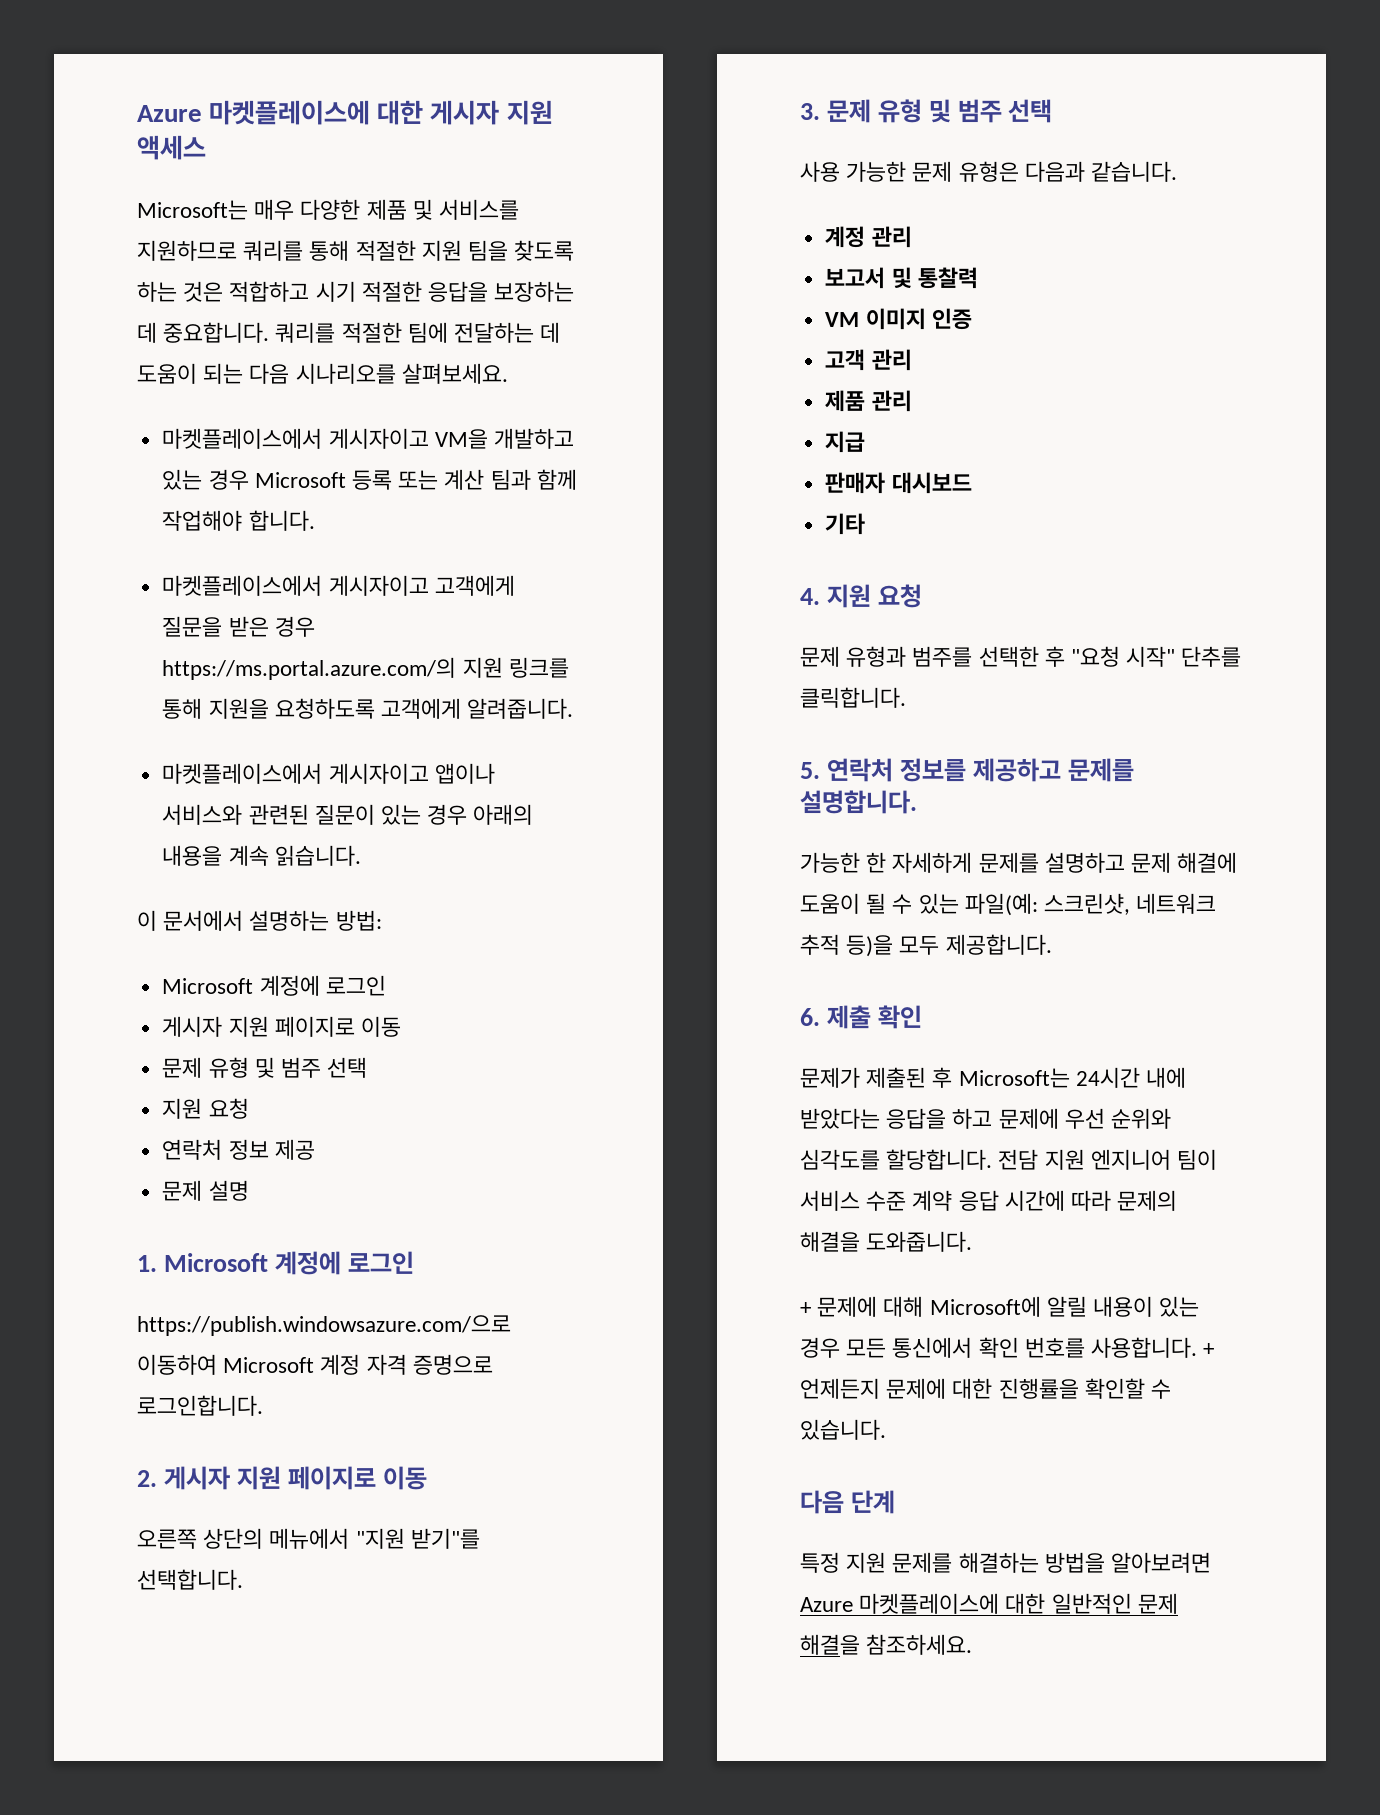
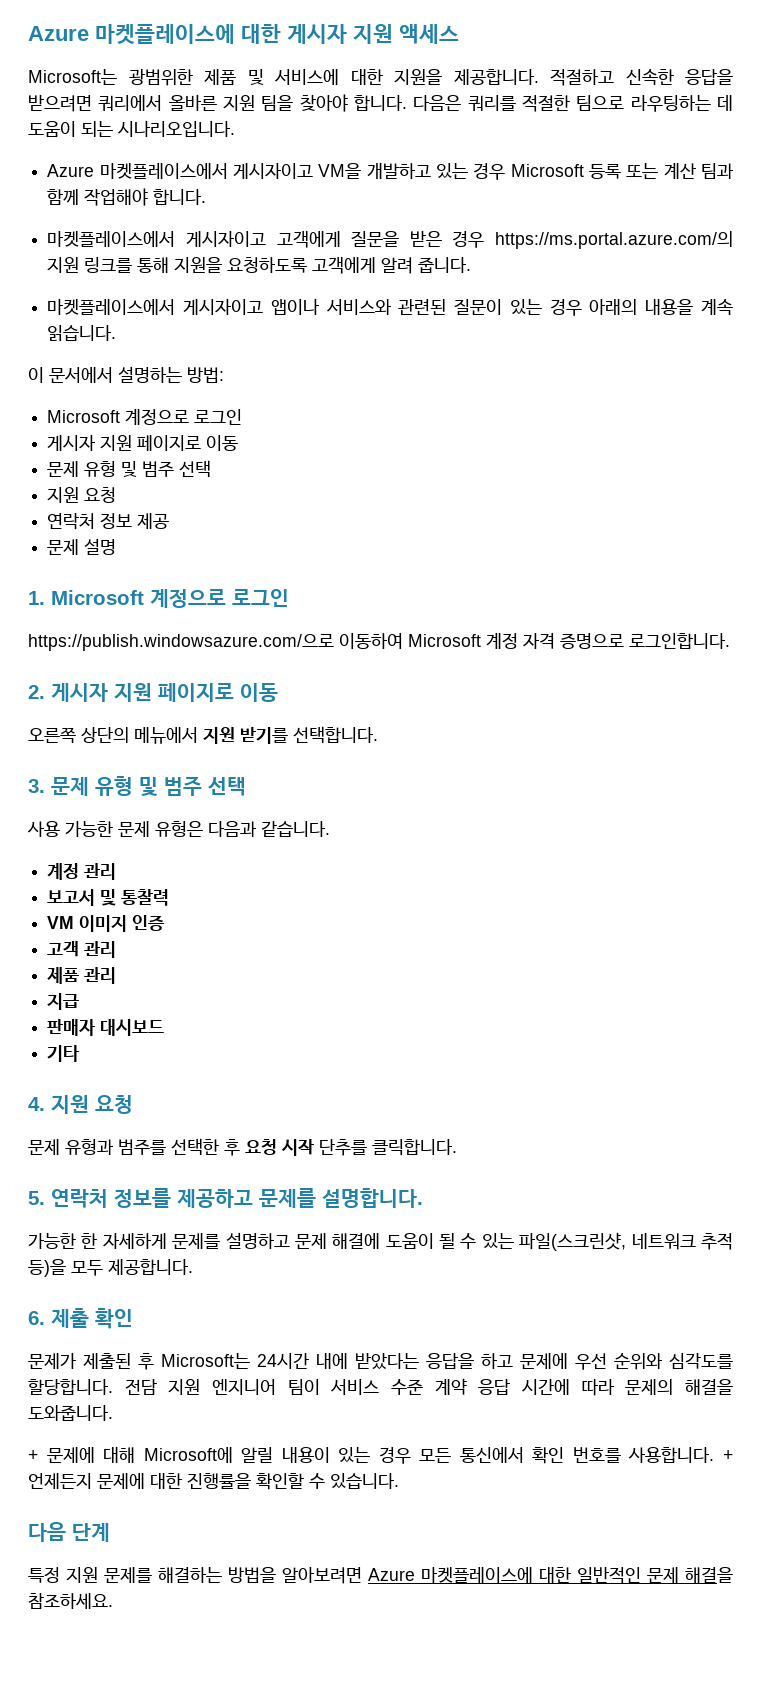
- Microsoft는 매우 다양한 제품 및 서비스를 지원하므로 쿼리를 통해 적절한 지원 팀을 찾도록 하는 것은 적합하고 시기 적절한 응답을 보장하는 데 중요합니다. 쿼리를 적절한 팀에 전달하는 데 도움이 되는 다음 시나리오를 살펴보세요.
- 마켓플레이스에서 게시자이고 VM을 개발하고 있는 경우 Microsoft 등록 또는 계산 팀과 함께 작업해야 합니다.
+ Microsoft는 광범위한 제품 및 서비스에 대한 지원을 제공합니다. 적절하고 신속한 응답을 받으려면 쿼리에서 올바른 지원 팀을 찾아야 합니다. 다음은 쿼리를 적절한 팀으로 라우팅하는 데 도움이 되는 시나리오입니다.
+ Azure 마켓플레이스에서 게시자이고 VM을 개발하고 있는 경우 Microsoft 등록 또는 계산 팀과 함께 작업해야 합니다.
- 마켓플레이스에서 게시자이고 고객에게 질문을 받은 경우 https://ms.portal.azure.com/의 지원 링크를 통해 지원을 요청하도록 고객에게 알려줍니다.
+ 마켓플레이스에서 게시자이고 고객에게 질문을 받은 경우 https://ms.portal.azure.com/의 지원 링크를 통해 지원을 요청하도록 고객에게 알려 줍니다.
  이 문서에서 설명하는 방법:
- Microsoft 계정에 로그인
+ Microsoft 계정으로 로그인
- 1. Microsoft 계정에 로그인
+ 1. Microsoft 계정으로 로그인
- 오른쪽 상단의 메뉴에서 "지원 받기"를 선택합니다.
+ 오른쪽 상단의 메뉴에서 지원 받기를 선택합니다.
- 문제 유형과 범주를 선택한 후 "요청 시작" 단추를 클릭합니다.
+ 문제 유형과 범주를 선택한 후 요청 시작 단추를 클릭합니다.
- 가능한 한 자세하게 문제를 설명하고 문제 해결에 도움이 될 수 있는 파일(예: 스크린샷, 네트워크 추적 등)을 모두 제공합니다.
+ 가능한 한 자세하게 문제를 설명하고 문제 해결에 도움이 될 수 있는 파일(스크린샷, 네트워크 추적 등)을 모두 제공합니다.

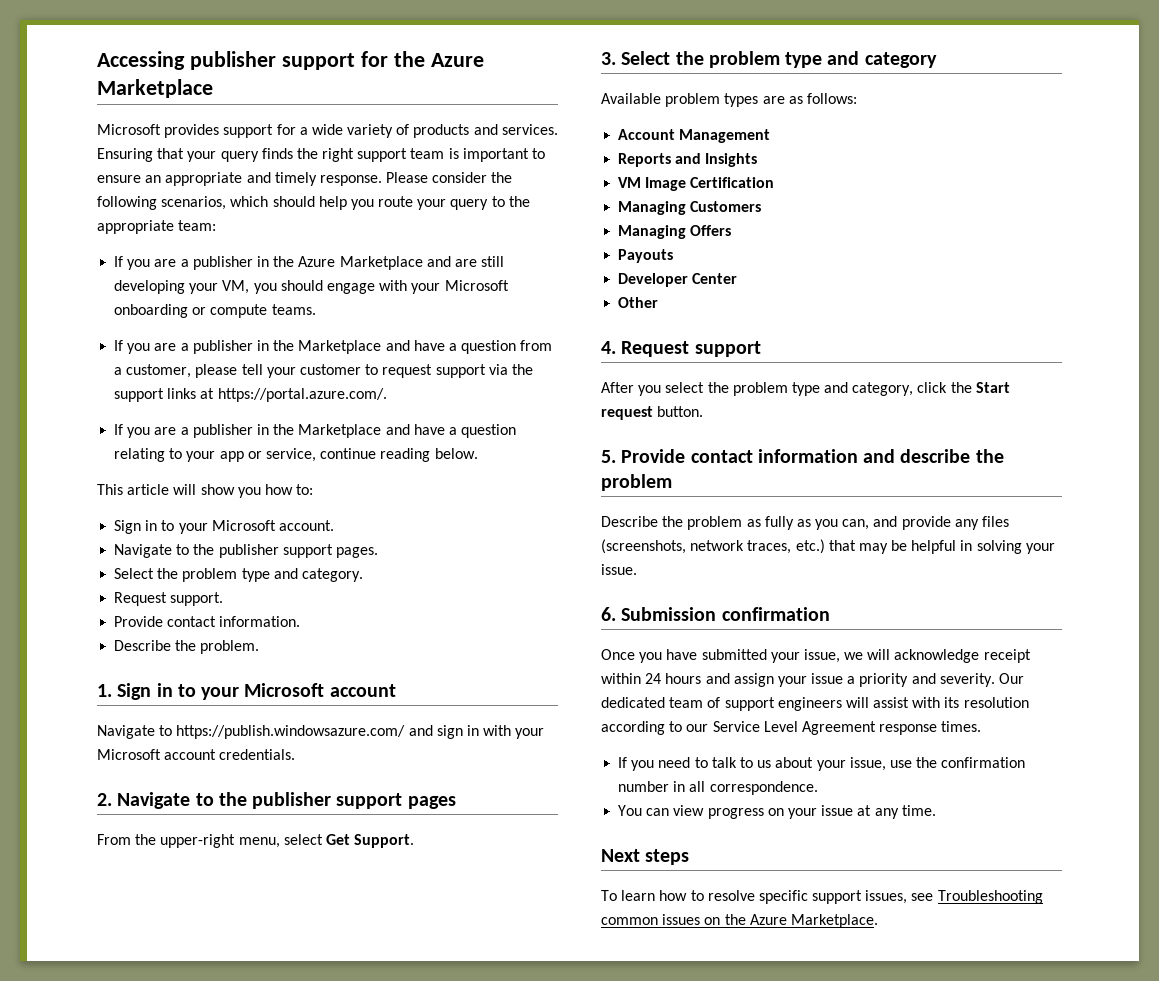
- Azure 마켓플레이스에 대한 게시자 지원 액세스
- Microsoft는 광범위한 제품 및 서비스에 대한 지원을 제공합니다. 적절하고 신속한 응답을 받으려면 쿼리에서 올바른 지원 팀을 찾아야 합니다. 다음은 쿼리를 적절한 팀으로 라우팅하는 데 도움이 되는 시나리오입니다.
- Azure 마켓플레이스에서 게시자이고 VM을 개발하고 있는 경우 Microsoft 등록 또는 계산 팀과 함께 작업해야 합니다.
- 마켓플레이스에서 게시자이고 고객에게 질문을 받은 경우 https://ms.portal.azure.com/의 지원 링크를 통해 지원을 요청하도록 고객에게 알려 줍니다.
- 마켓플레이스에서 게시자이고 앱이나 서비스와 관련된 질문이 있는 경우 아래의 내용을 계속 읽습니다.
- 이 문서에서 설명하는 방법:
- Microsoft 계정으로 로그인
- 게시자 지원 페이지로 이동
- 문제 유형 및 범주 선택
- 지원 요청
- 연락처 정보 제공
- 문제 설명
- 1. Microsoft 계정으로 로그인
- https://publish.windowsazure.com/으로 이동하여 Microsoft 계정 자격 증명으로 로그인합니다.
- 2. 게시자 지원 페이지로 이동
- 오른쪽 상단의 메뉴에서 지원 받기를 선택합니다.
- 3. 문제 유형 및 범주 선택
- 사용 가능한 문제 유형은 다음과 같습니다.
- 계정 관리
- 보고서 및 통찰력
- VM 이미지 인증
- 고객 관리
- 제품 관리
- 지급
- 판매자 대시보드
- 기타
- 4. 지원 요청
- 문제 유형과 범주를 선택한 후 요청 시작 단추를 클릭합니다.
- 5. 연락처 정보를 제공하고 문제를 설명합니다.
- 가능한 한 자세하게 문제를 설명하고 문제 해결에 도움이 될 수 있는 파일(스크린샷, 네트워크 추적 등)을 모두 제공합니다.
- 6. 제출 확인
- 문제가 제출된 후 Microsoft는 24시간 내에 받았다는 응답을 하고 문제에 우선 순위와 심각도를 할당합니다. 전담 지원 엔지니어 팀이 서비스 수준 계약 응답 시간에 따라 문제의 해결을 도와줍니다.
- + 문제에 대해 Microsoft에 알릴 내용이 있는 경우 모든 통신에서 확인 번호를 사용합니다. + 언제든지 문제에 대한 진행률을 확인할 수 있습니다.
- 다음 단계
- 특정 지원 문제를 해결하는 방법을 알아보려면 Azure 마켓플레이스에 대한 일반적인 문제 해결을 참조하세요.
+ Accessing publisher support for the Azure Marketplace
+ Microsoft provides support for a wide variety of products and services. Ensuring that your query finds the right support team is important to ensure an appropriate and timely response. Please consider the following scenarios, which should help you route your query to the appropriate team:
+ If you are a publisher in the Azure Marketplace and are still developing your VM, you should engage with your Microsoft onboarding or compute teams.
+ If you are a publisher in the Marketplace and have a question from a customer, please tell your customer to request support via the support links at https://portal.azure.com/.
+ If you are a publisher in the Marketplace and have a question relating to your app or service, continue reading below.
+ This article will show you how to:
+ Sign in to your Microsoft account.
+ Navigate to the publisher support pages.
+ Select the problem type and category.
+ Request support.
+ Provide contact information.
+ Describe the problem.
+ 1. Sign in to your Microsoft account
+ Navigate to https://publish.windowsazure.com/ and sign in with your Microsoft account credentials.
+ 2. Navigate to the publisher support pages
+ From the upper-right menu, select Get Support.
+ 3. Select the problem type and category
+ Available problem types are as follows:
+ Account Management
+ Reports and Insights
+ VM Image Certification
+ Managing Customers
+ Managing Offers
+ Payouts
+ Developer Center
+ Other
+ 4. Request support
+ After you select the problem type and category, click the Start request button.
+ 5. Provide contact information and describe the problem
+ Describe the problem as fully as you can, and provide any files (screenshots, network traces, etc.) that may be helpful in solving your issue.
+ 6. Submission confirmation
+ Once you have submitted your issue, we will acknowledge receipt within 24 hours and assign your issue a priority and severity. Our dedicated team of support engineers will assist with its resolution according to our Service Level Agreement response times.
+ If you need to talk to us about your issue, use the confirmation number in all correspondence.
+ You can view progress on your issue at any time.
+ Next steps
+ To learn how to resolve specific support issues, see Troubleshooting common issues on the Azure Marketplace.

